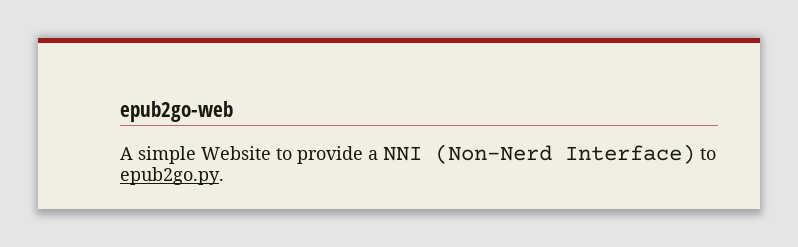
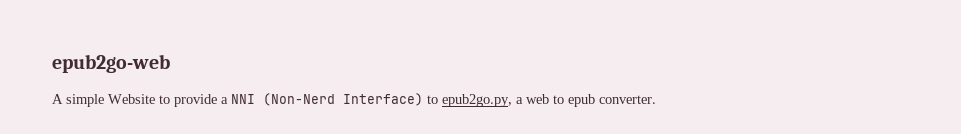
- A simple Website to provide a NNI (Non-Nerd Interface) to epub2go.py.
+ A simple Website to provide a NNI (Non-Nerd Interface) to epub2go.py, a web to epub converter.

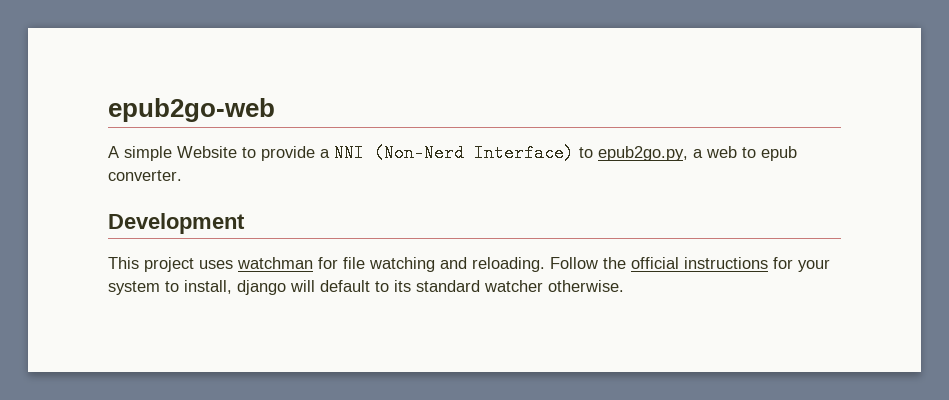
+ Development
+ This project uses watchman for file watching and reloading. Follow the official instructions for your system to install, django will default to its standard watcher otherwise.

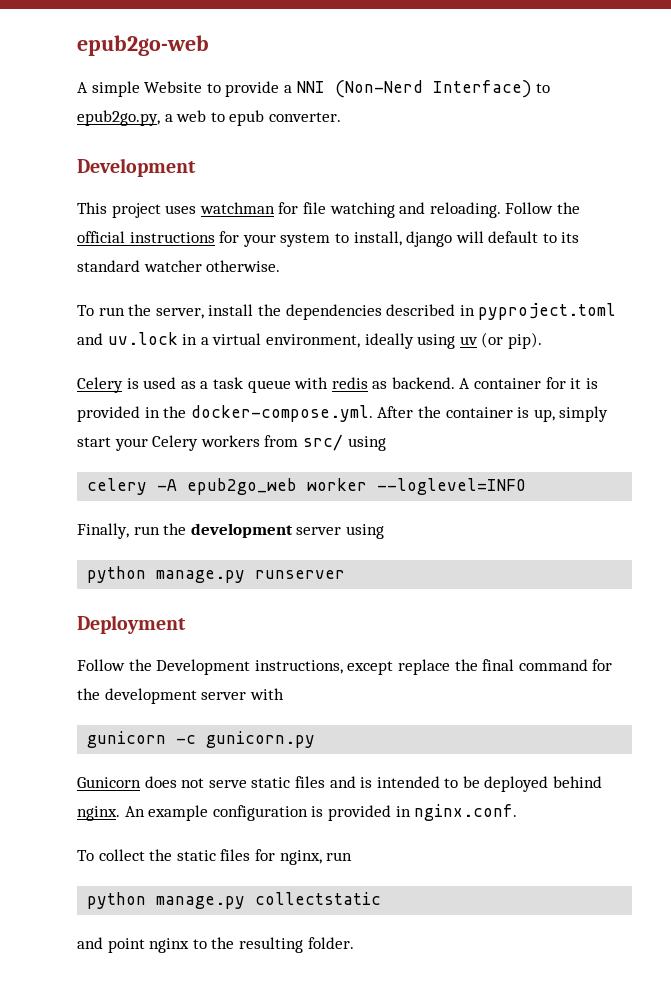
+ To run the server, install the dependencies described in pyproject.toml and uv.lock in a virtual environment, ideally using uv (or pip).
+ Celery is used as a task queue with redis as backend. A container for it is provided in the docker-compose.yml. After the container is up, simply start your Celery workers from src/ using
+ celery -A epub2go_web worker --loglevel=INFO
+ Finally, run the development server using
+ python manage.py runserver
+ Deployment
+ Follow the Development instructions, except replace the final command for the development server with
+ gunicorn -c gunicorn.py
+ Gunicorn does not serve static files and is intended to be deployed behind nginx. An example configuration is provided in nginx.conf.
+ To collect the static files for nginx, run
+ python manage.py collectstatic
+ and point nginx to the resulting folder.

